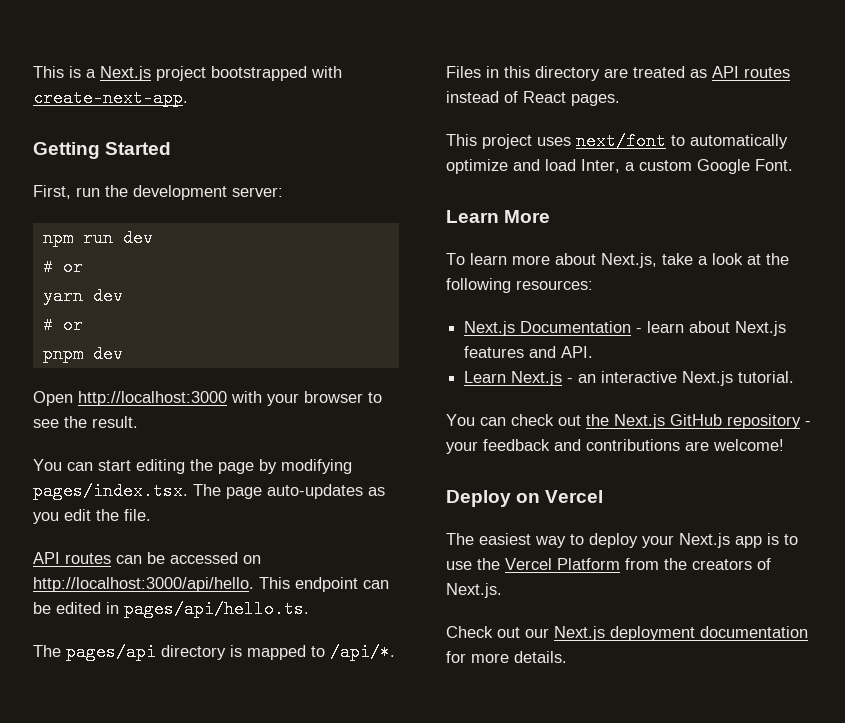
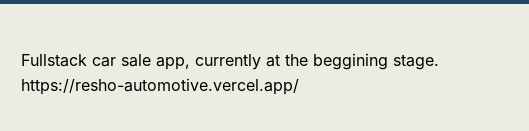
- This is a Next.js project bootstrapped with create-next-app.
- Getting Started
- First, run the development server:
- npm run dev
- # or
- yarn dev
- # or
- pnpm dev
- Open http://localhost:3000 with your browser to see the result.
- You can start editing the page by modifying pages/index.tsx. The page auto-updates as you edit the file.
- API routes can be accessed on http://localhost:3000/api/hello. This endpoint can be edited in pages/api/hello.ts.
- The pages/api directory is mapped to /api/*. Files in this directory are treated as API routes instead of React pages.
- This project uses next/font to automatically optimize and load Inter, a custom Google Font.
- Learn More
- To learn more about Next.js, take a look at the following resources:
- Next.js Documentation - learn about Next.js features and API.
- Learn Next.js - an interactive Next.js tutorial.
- You can check out the Next.js GitHub repository - your feedback and contributions are welcome!
- Deploy on Vercel
- The easiest way to deploy your Next.js app is to use the Vercel Platform from the creators of Next.js.
- Check out our Next.js deployment documentation for more details.
+ Fullstack car sale app, currently at the beggining stage. https://resho-automotive.vercel.app/

